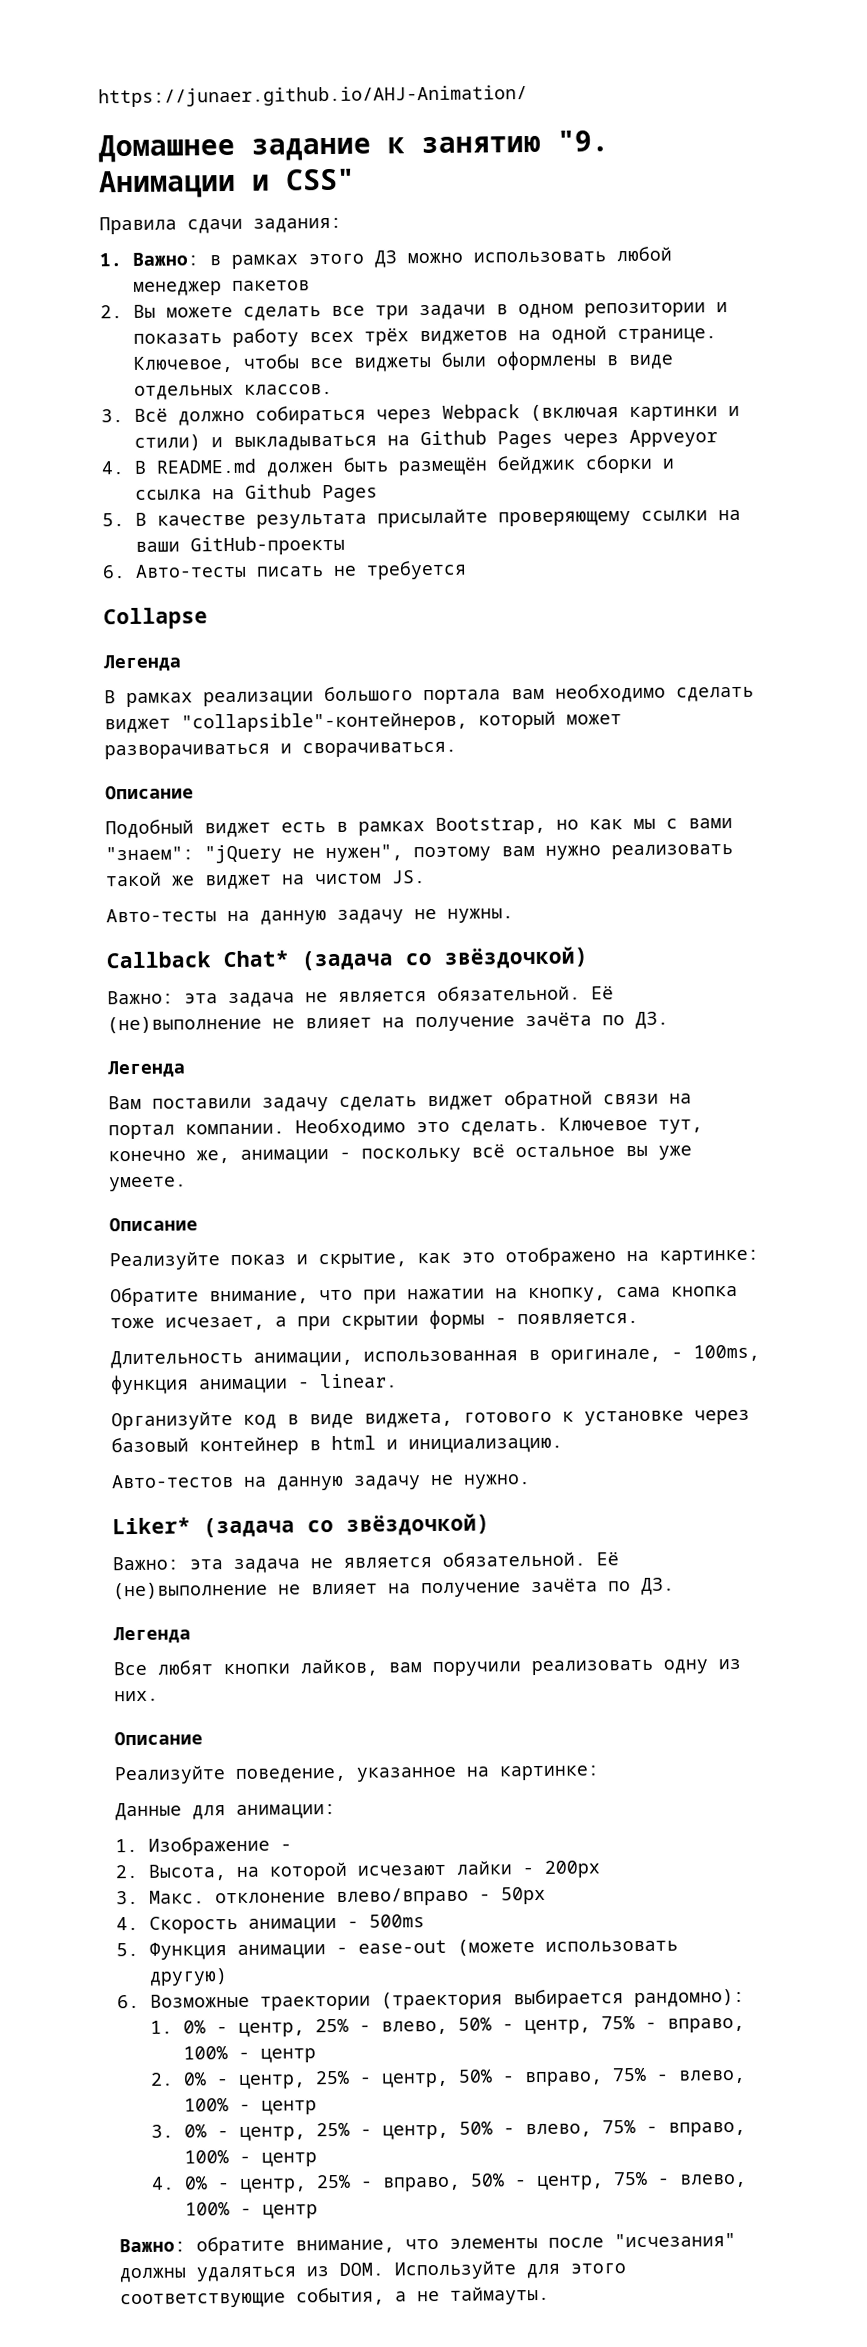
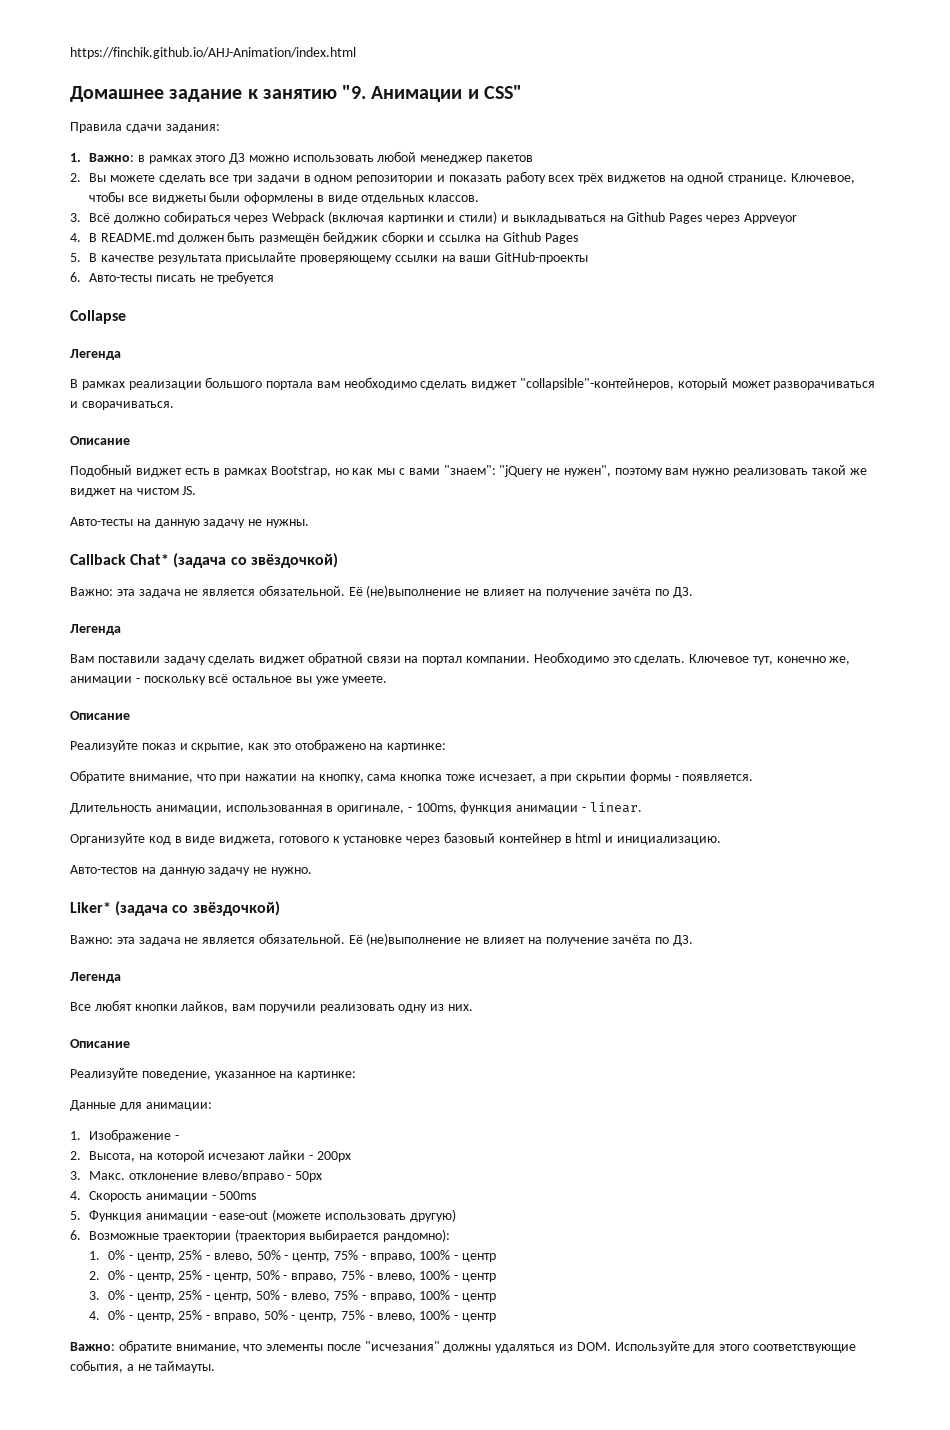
- https://junaer.github.io/AHJ-Animation/
+ https://finchik.github.io/AHJ-Animation/index.html

